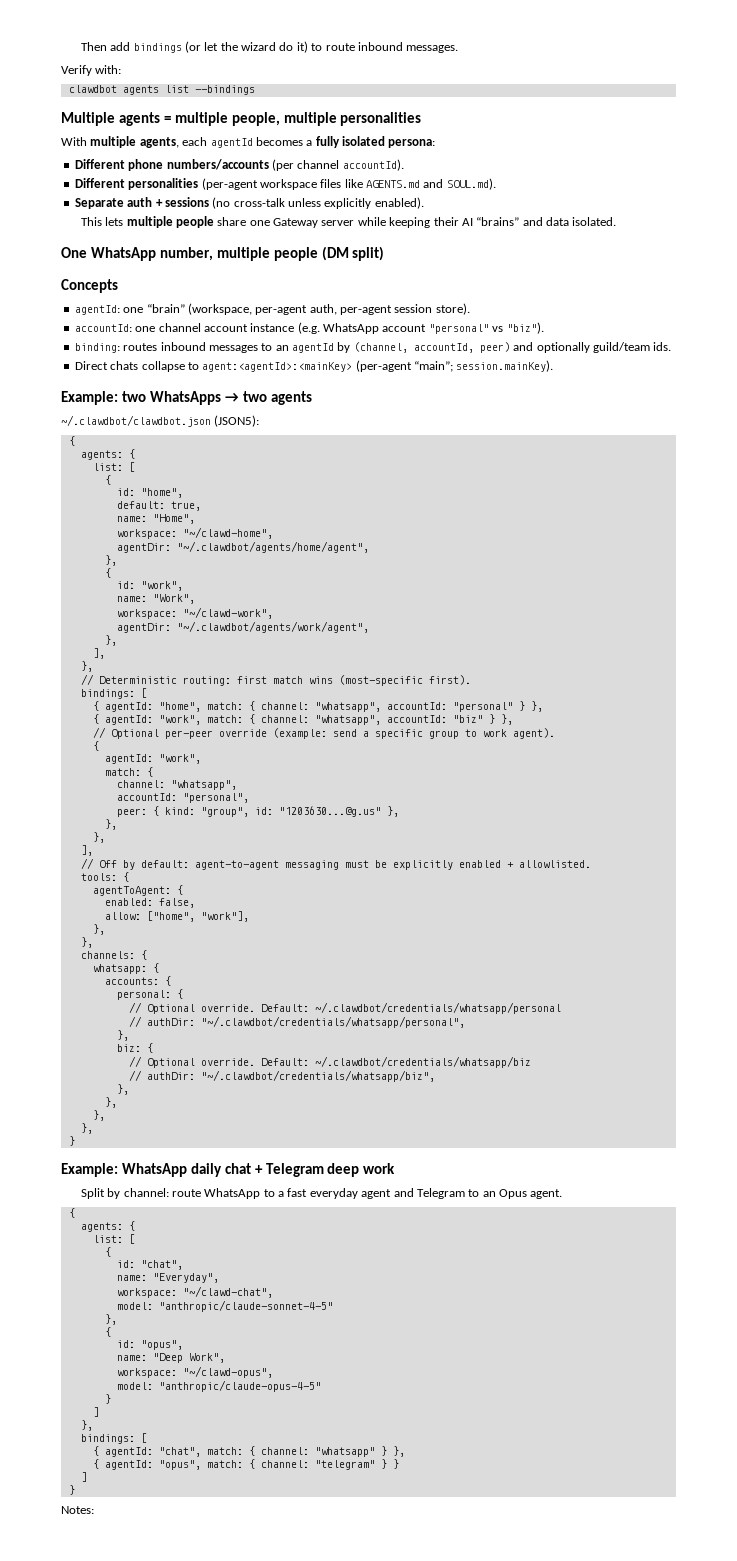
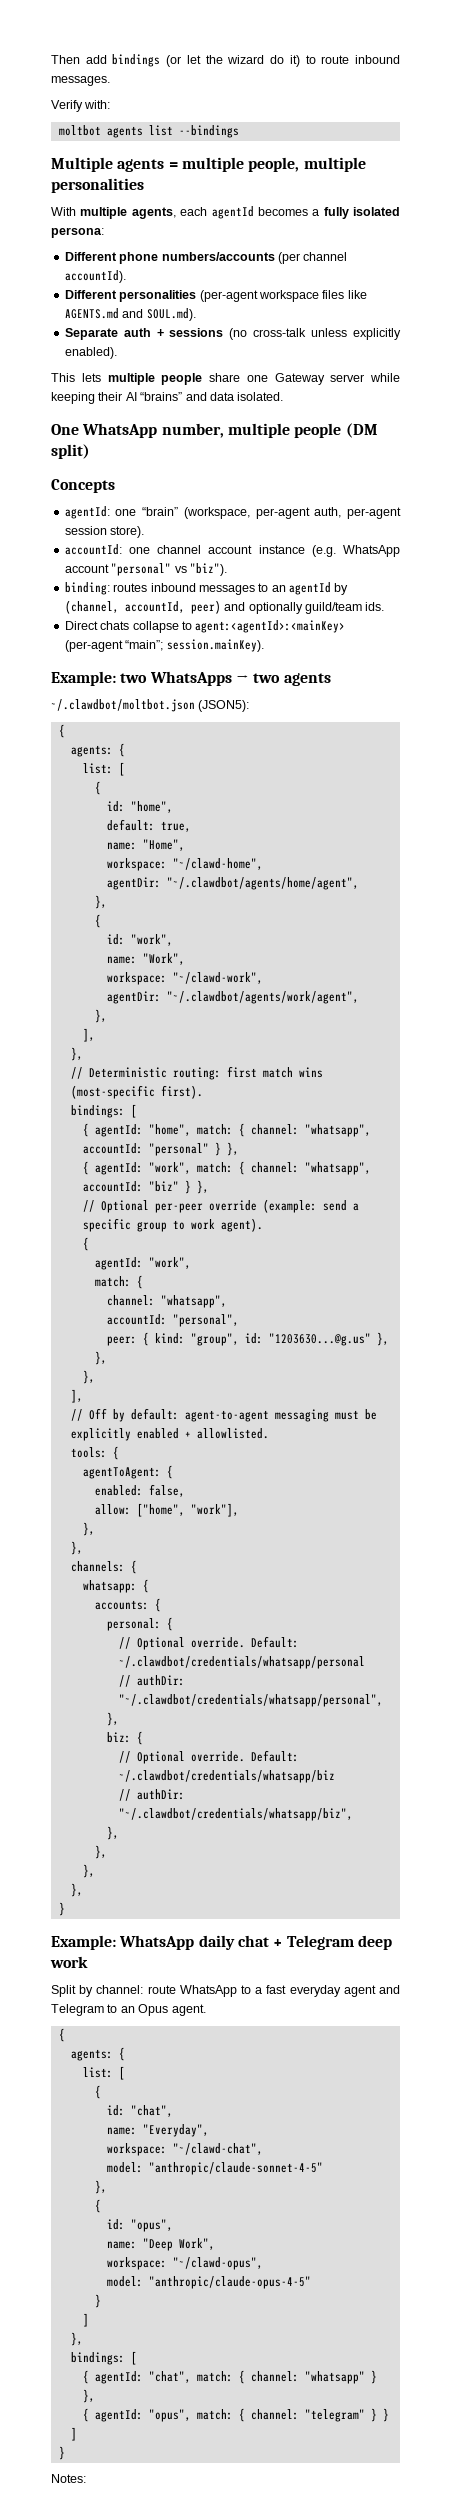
- clawdbot agents list --bindings
+ moltbot agents list --bindings
- ~/.clawdbot/clawdbot.json (JSON5):
+ ~/.clawdbot/moltbot.json (JSON5):

